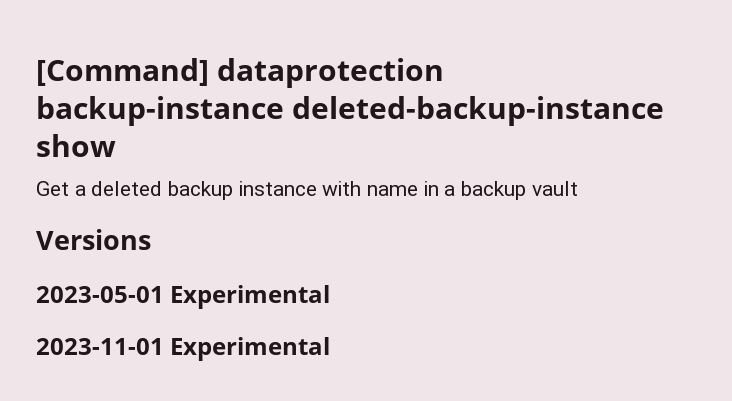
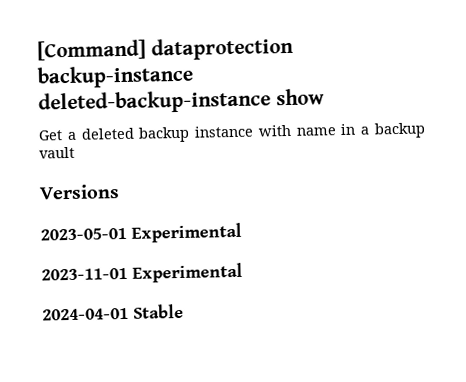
+ 2024-04-01 Stable

